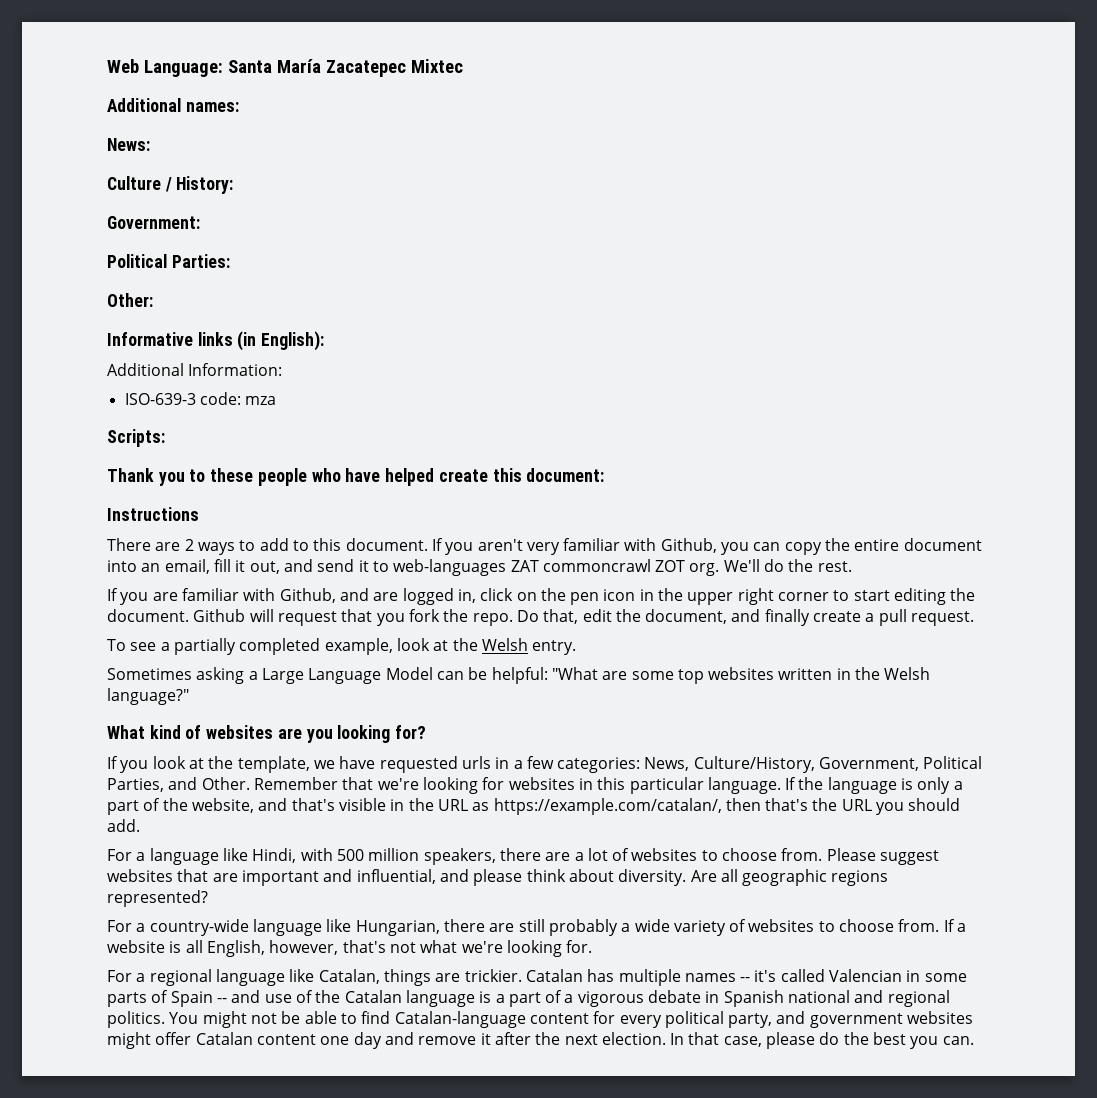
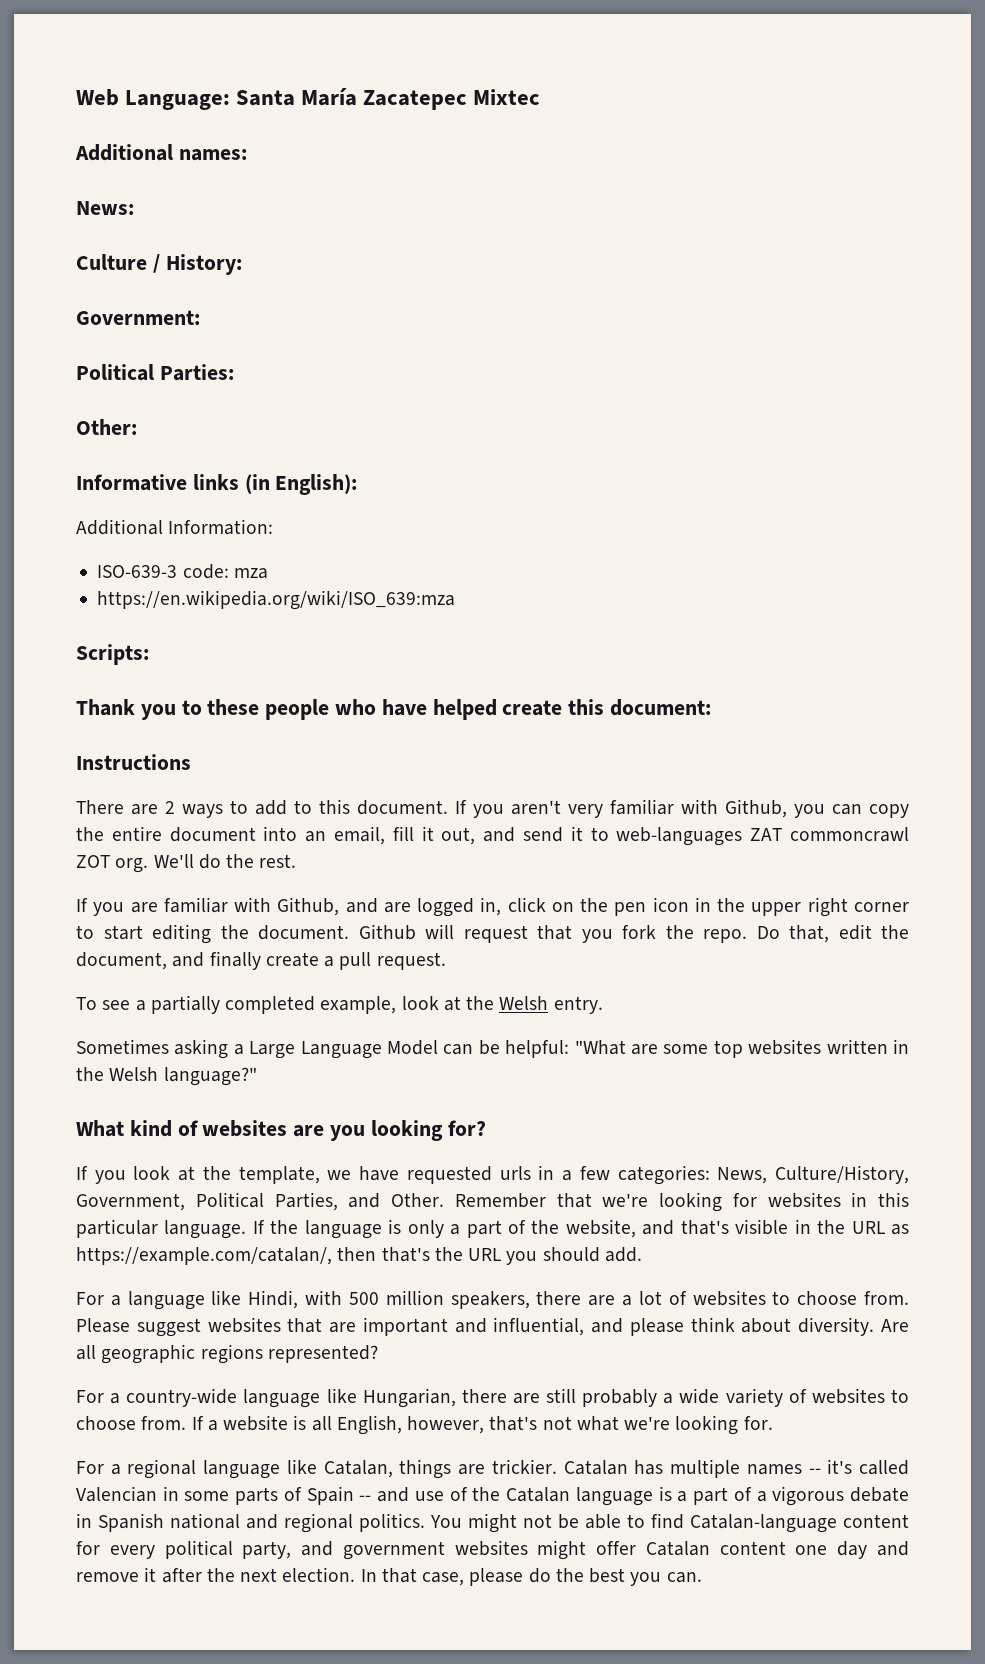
+ https://en.wikipedia.org/wiki/ISO_639:mza

